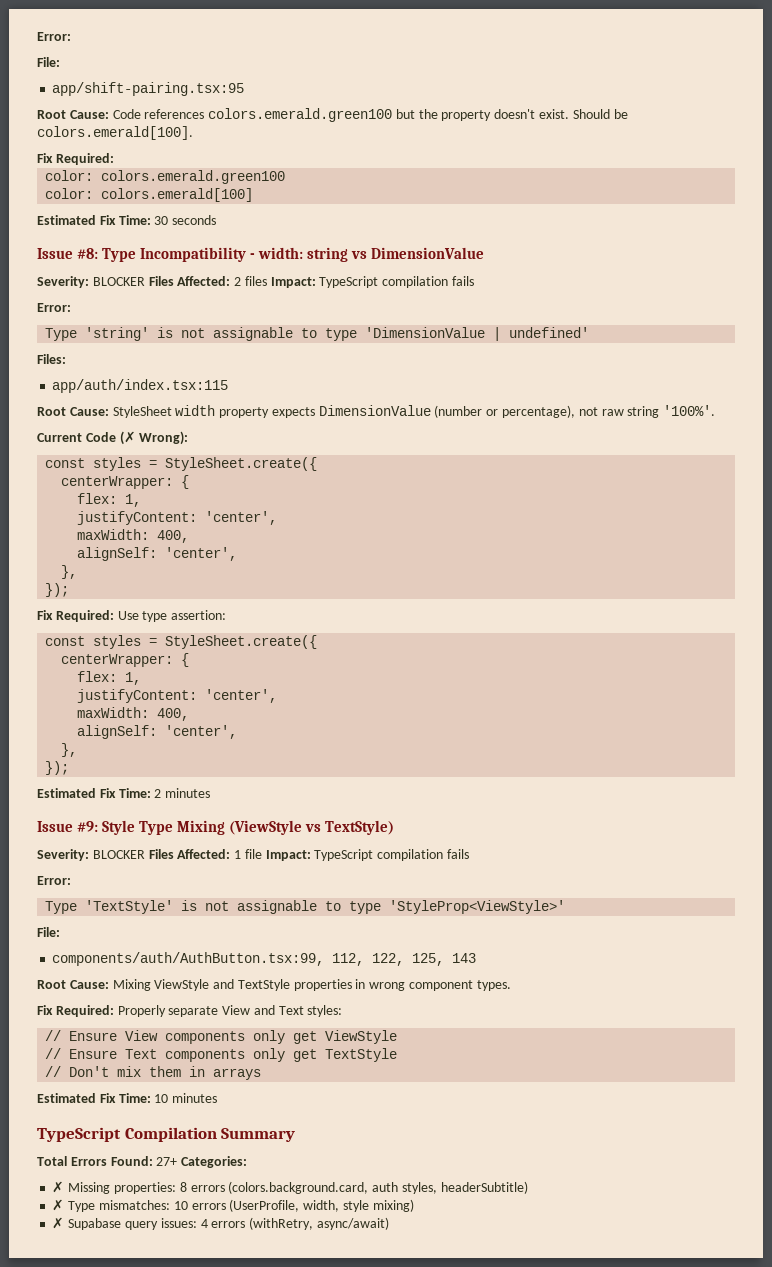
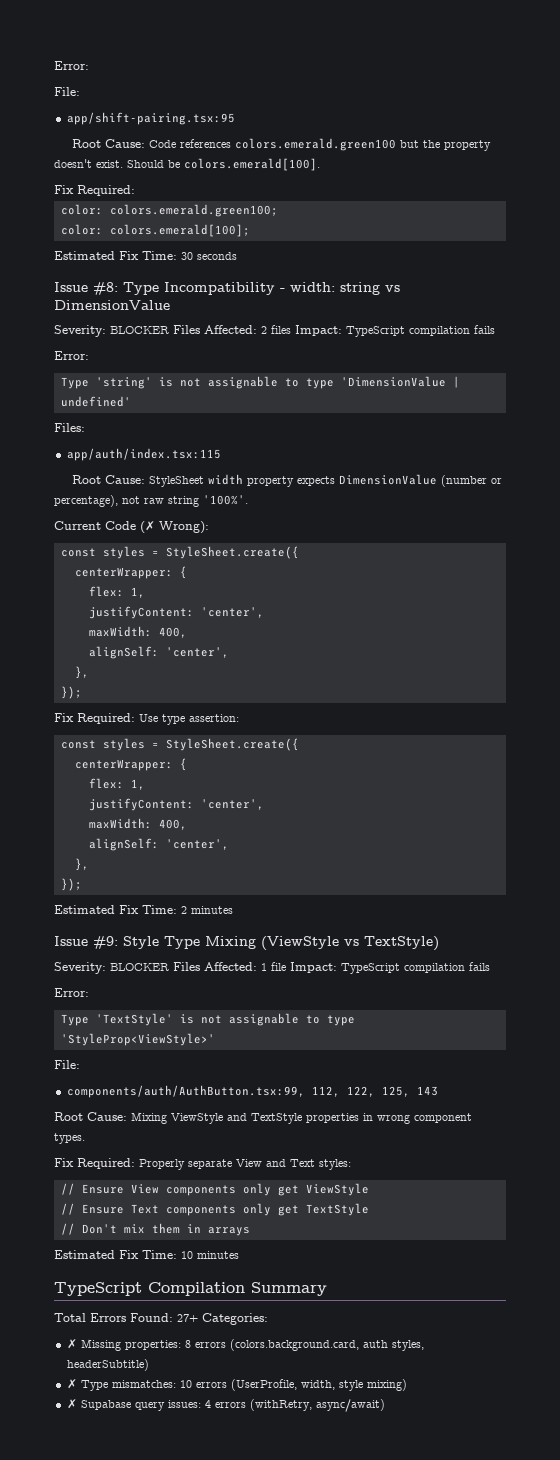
- color: colors.emerald.green100
- color: colors.emerald[100]
+ color: colors.emerald.green100;
+ color: colors.emerald[100];

